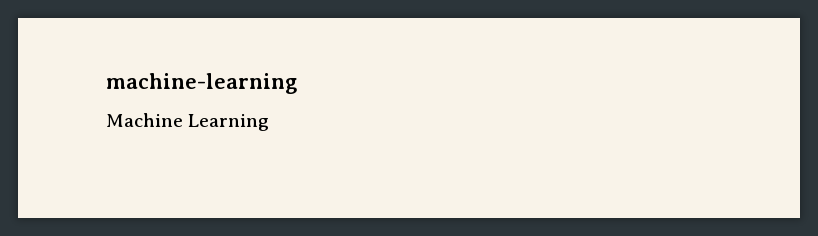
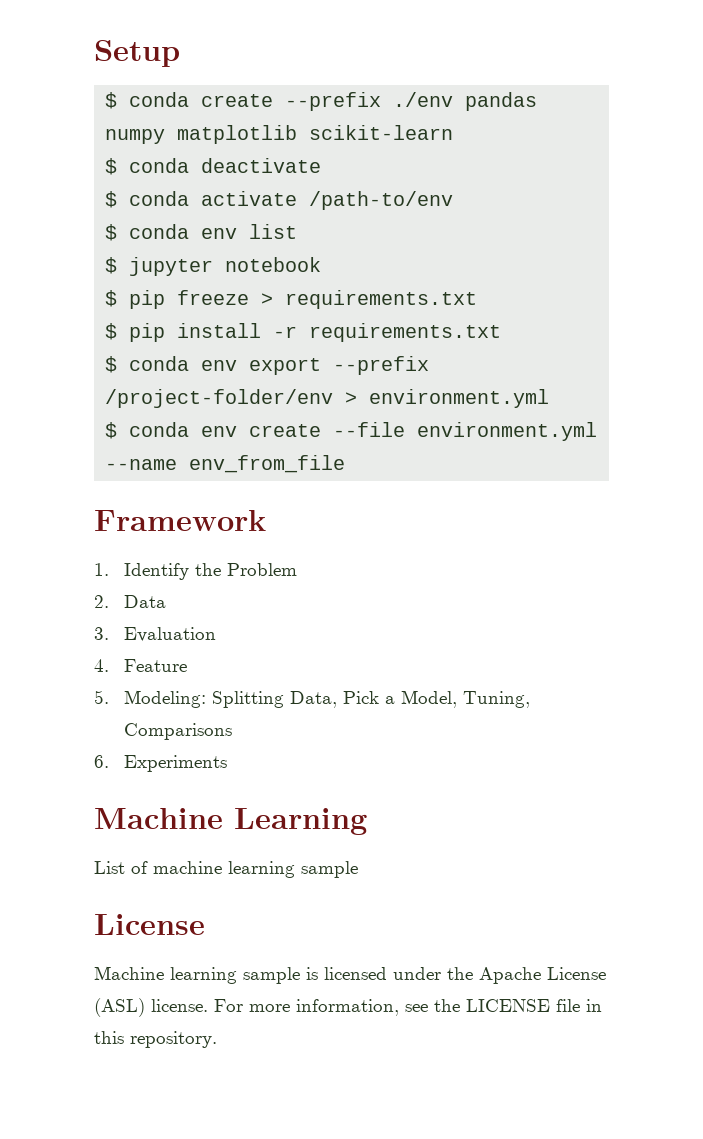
- machine-learning
+ Setup
+ $ conda create --prefix ./env pandas numpy matplotlib scikit-learn
+ $ conda deactivate
+ $ conda activate /path-to/env
+ $ conda env list
+ $ jupyter notebook
+ $ pip freeze > requirements.txt
+ $ pip install -r requirements.txt
+ $ conda env export --prefix /project-folder/env > environment.yml
+ $ conda env create --file environment.yml --name env_from_file
+ Framework
+ 1. Identify the Problem
+ 2. Data
+ 3. Evaluation
+ 4. Feature
+ 5. Modeling: Splitting Data, Pick a Model, Tuning, Comparisons
+ 6. Experiments
  Machine Learning
+ List of machine learning sample
+ License
+ Machine learning sample is licensed under the Apache License (ASL) license. For more information, see the LICENSE file in this repository.

